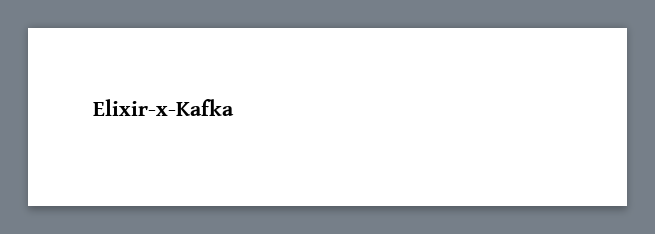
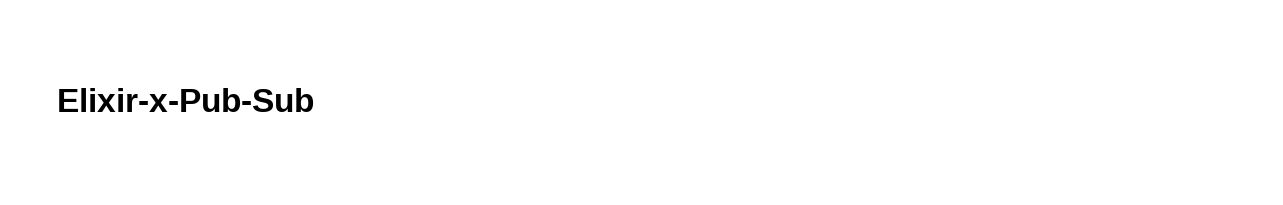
- Elixir-x-Kafka
+ Elixir-x-Pub-Sub

